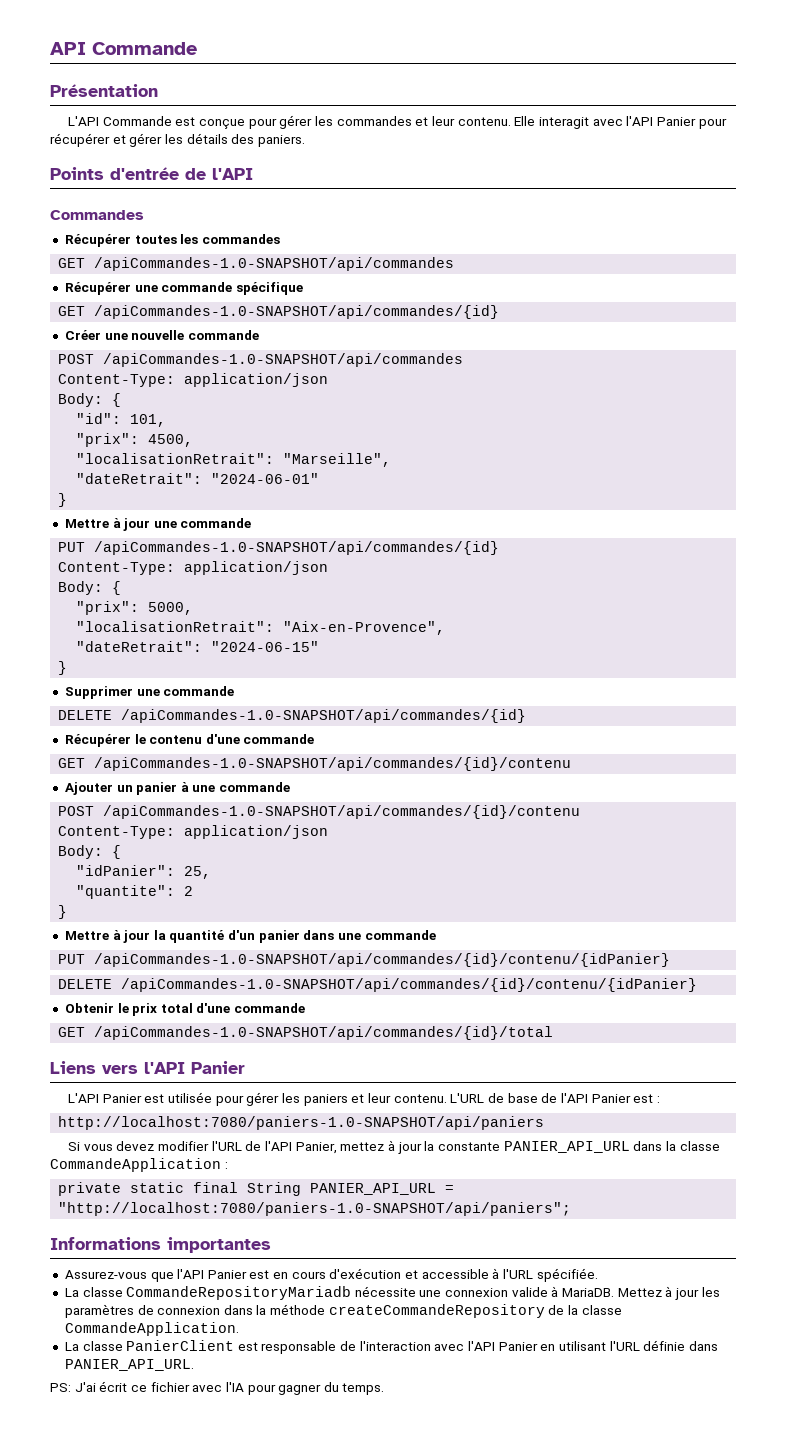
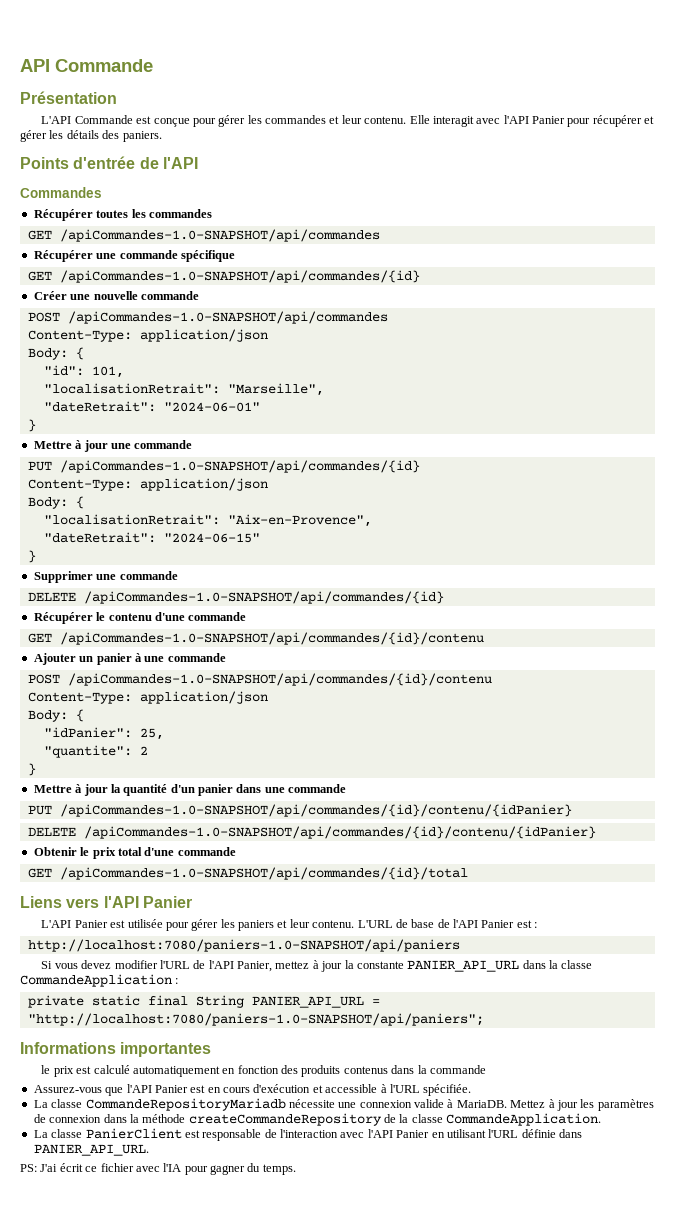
- "prix": 4500,
- "prix": 5000,
+ le prix est calculé automatiquement en fonction des produits contenus dans la commande

